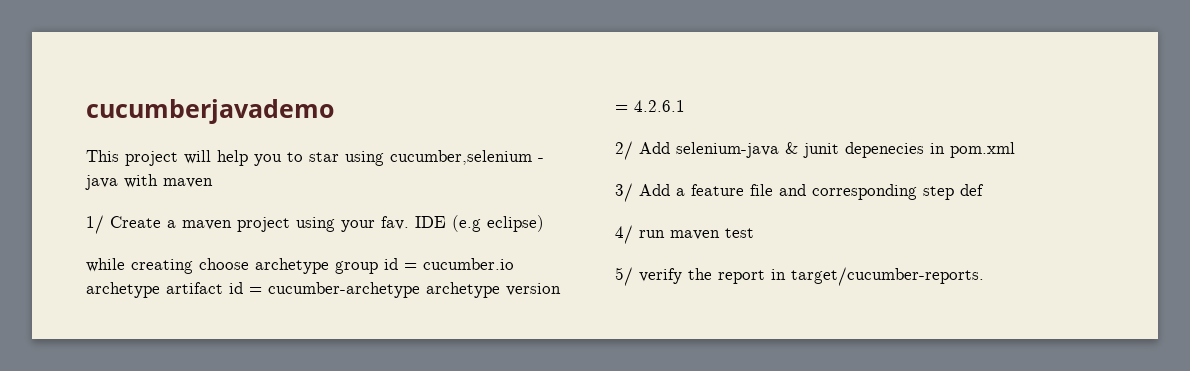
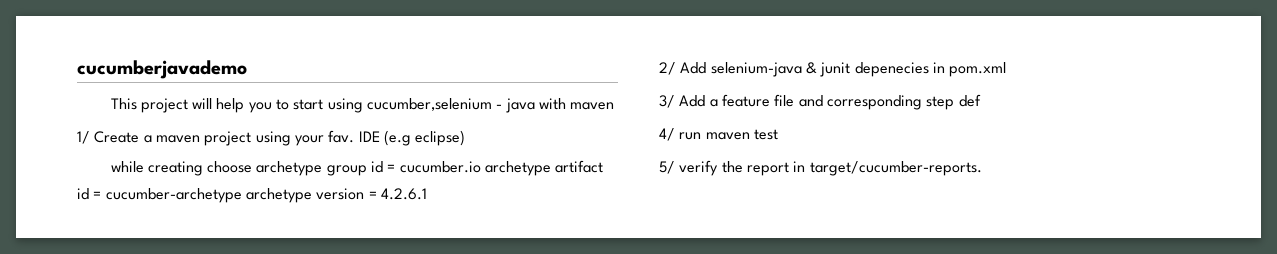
- This project will help you to star using cucumber,selenium - java with maven
+ This project will help you to start using cucumber,selenium - java with maven

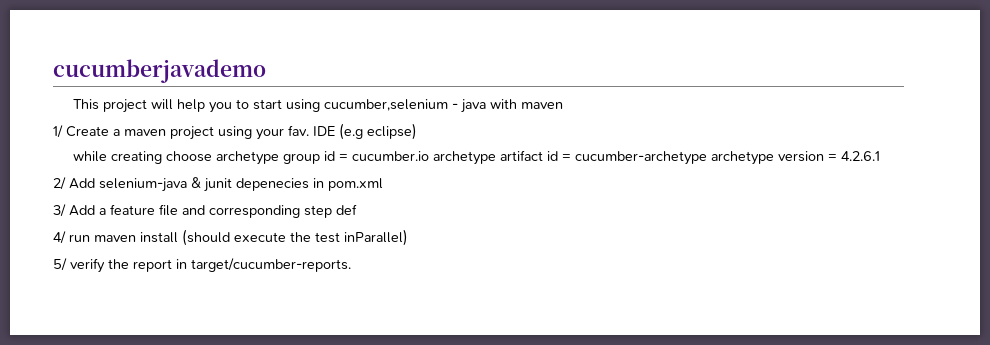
- 4/ run maven test
+ 4/ run maven install (should execute the test inParallel)

